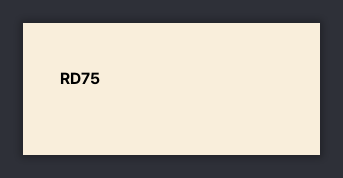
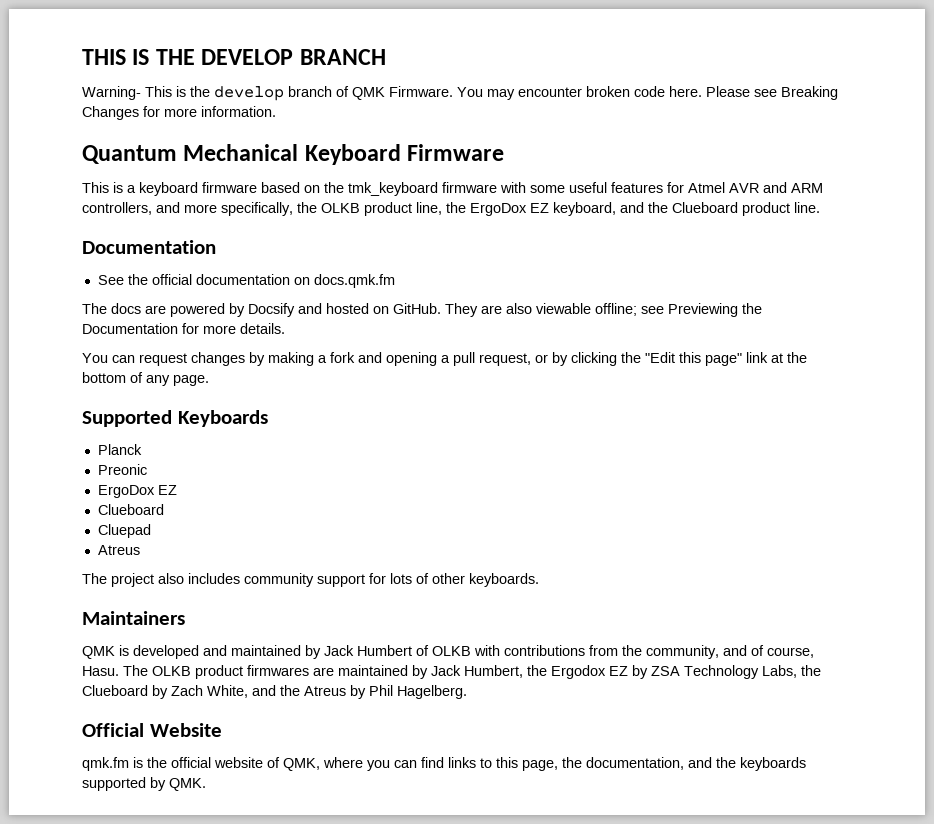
- RD75
+ THIS IS THE DEVELOP BRANCH
+ Warning- This is the develop branch of QMK Firmware. You may encounter broken code here. Please see Breaking Changes for more information.
+ Quantum Mechanical Keyboard Firmware
+ This is a keyboard firmware based on the tmk_keyboard firmware with some useful features for Atmel AVR and ARM controllers, and more specifically, the OLKB product line, the ErgoDox EZ keyboard, and the Clueboard product line.
+ Documentation
+ See the official documentation on docs.qmk.fm
+ The docs are powered by Docsify and hosted on GitHub. They are also viewable offline; see Previewing the Documentation for more details.
+ You can request changes by making a fork and opening a pull request, or by clicking the "Edit this page" link at the bottom of any page.
+ Supported Keyboards
+ Planck
+ Preonic
+ ErgoDox EZ
+ Clueboard
+ Cluepad
+ Atreus
+ The project also includes community support for lots of other keyboards.
+ Maintainers
+ QMK is developed and maintained by Jack Humbert of OLKB with contributions from the community, and of course, Hasu. The OLKB product firmwares are maintained by Jack Humbert, the Ergodox EZ by ZSA Technology Labs, the Clueboard by Zach White, and the Atreus by Phil Hagelberg.
+ Official Website
+ qmk.fm is the official website of QMK, where you can find links to this page, the documentation, and the keyboards supported by QMK.

